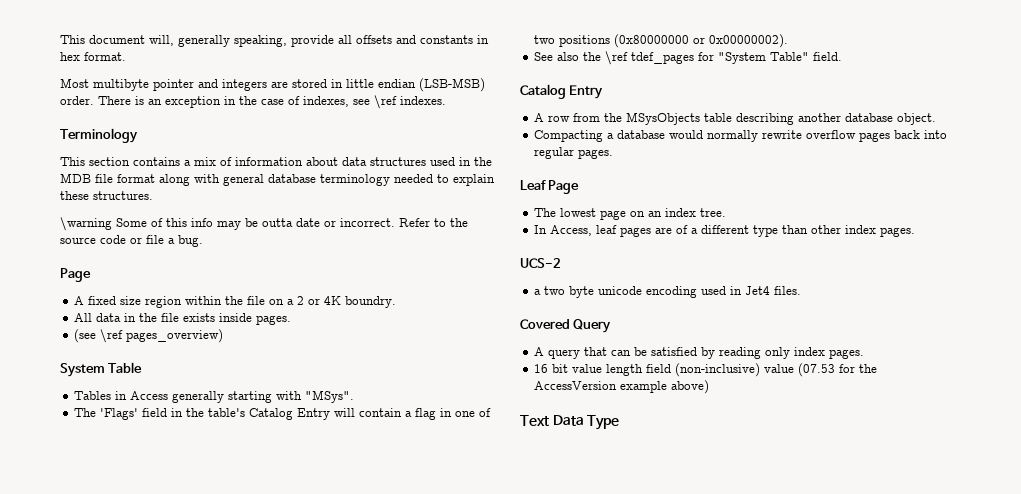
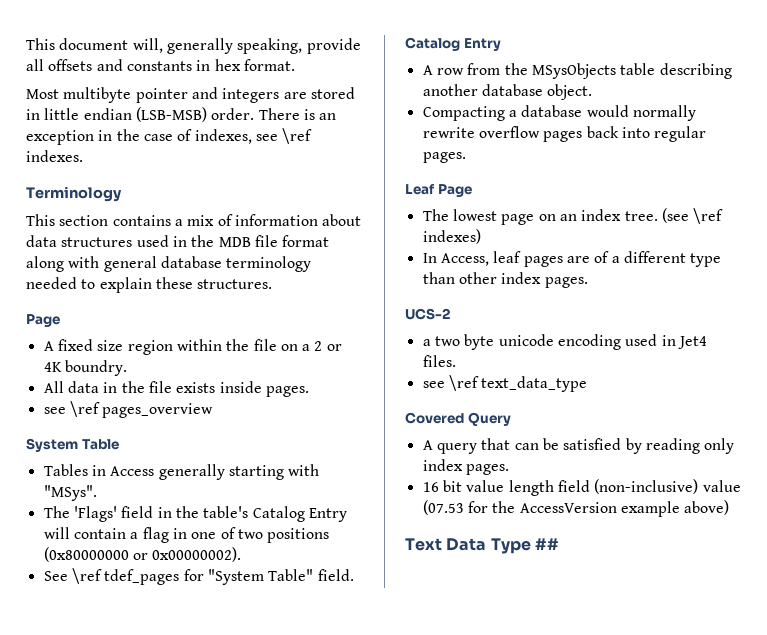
- \warning Some of this info may be outta date or incorrect. Refer to the source code or file a bug.
- (see \ref pages_overview)
+ see \ref pages_overview
- See also the \ref tdef_pages for "System Table" field.
+ See \ref tdef_pages for "System Table" field.
+ (see \ref indexes)
+ see \ref text_data_type
- Text Data Type
+ Text Data Type ##

